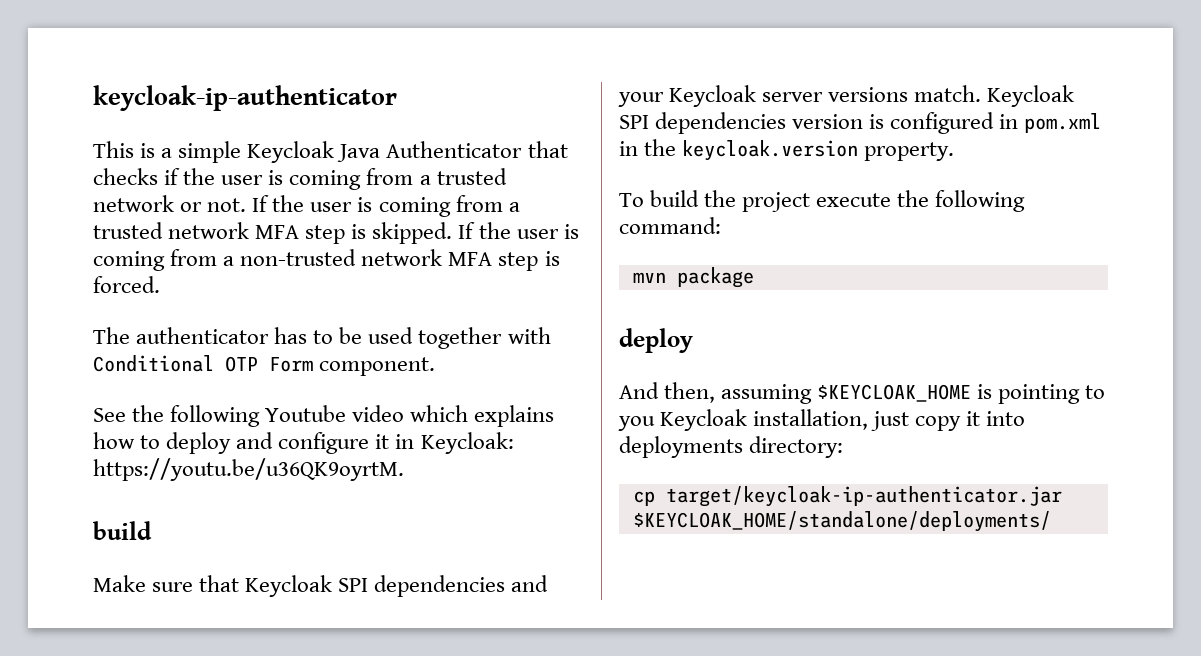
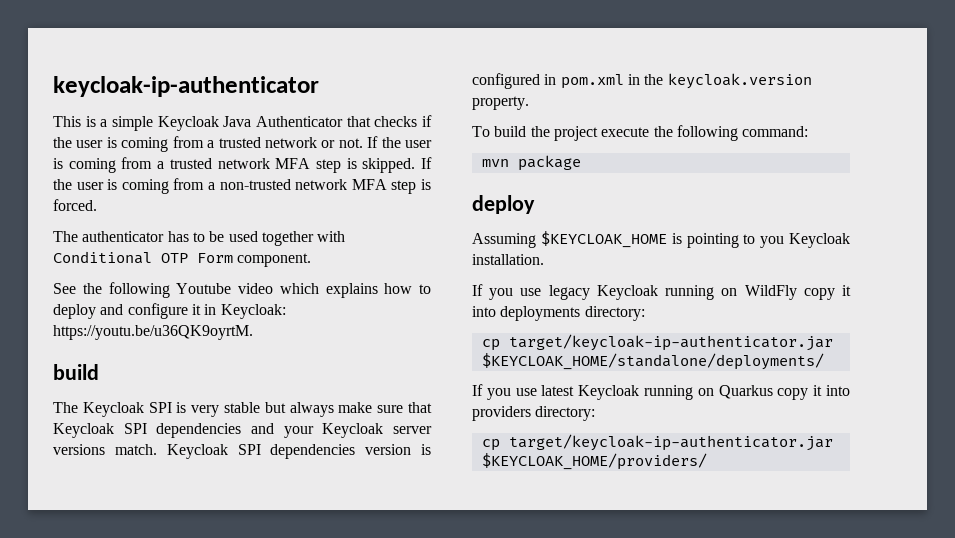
- Make sure that Keycloak SPI dependencies and your Keycloak server versions match.
+ The Keycloak SPI is very stable but always make sure that Keycloak SPI dependencies and your Keycloak server versions match.
- And then, assuming $KEYCLOAK_HOME is pointing to you Keycloak installation, just copy it into deployments directory:
+ Assuming $KEYCLOAK_HOME is pointing to you Keycloak installation.
+ If you use legacy Keycloak running on WildFly copy it into deployments directory:
+ If you use latest Keycloak running on Quarkus copy it into providers directory:
+ cp target/keycloak-ip-authenticator.jar $KEYCLOAK_HOME/providers/

